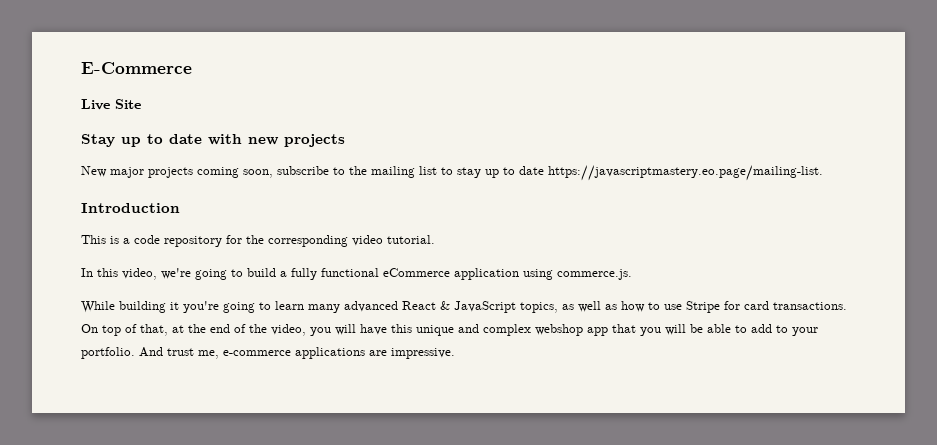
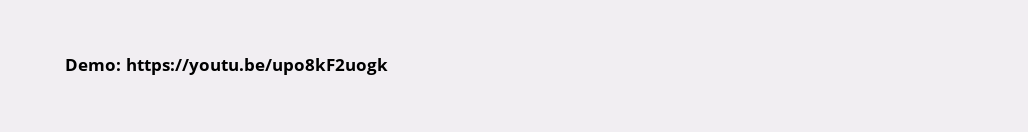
- E-Commerce
- Live Site
- Stay up to date with new projects
- New major projects coming soon, subscribe to the mailing list to stay up to date https://javascriptmastery.eo.page/mailing-list.
- Introduction
- This is a code repository for the corresponding video tutorial.
- In this video, we're going to build a fully functional eCommerce application using commerce.js.
- While building it you're going to learn many advanced React & JavaScript topics, as well as how to use Stripe for card transactions. On top of that, at the end of the video, you will have this unique and complex webshop app that you will be able to add to your portfolio. And trust me, e-commerce applications are impressive.
+ Demo: https://youtu.be/upo8kF2uogk

